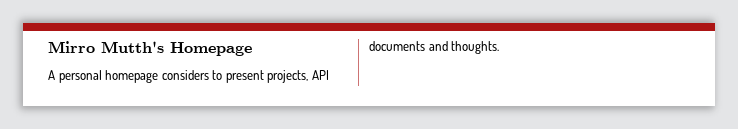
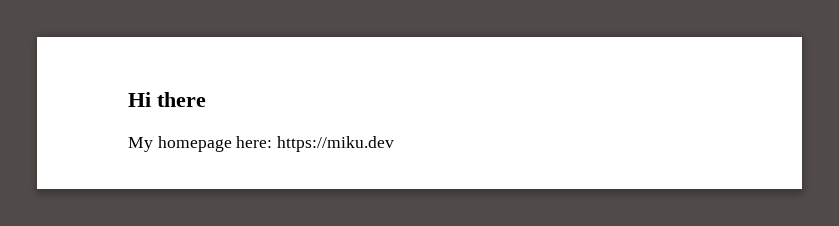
- Mirro Mutth's Homepage
- A personal homepage considers to present projects, API documents and thoughts.
+ Hi there
+ My homepage here: https://miku.dev

